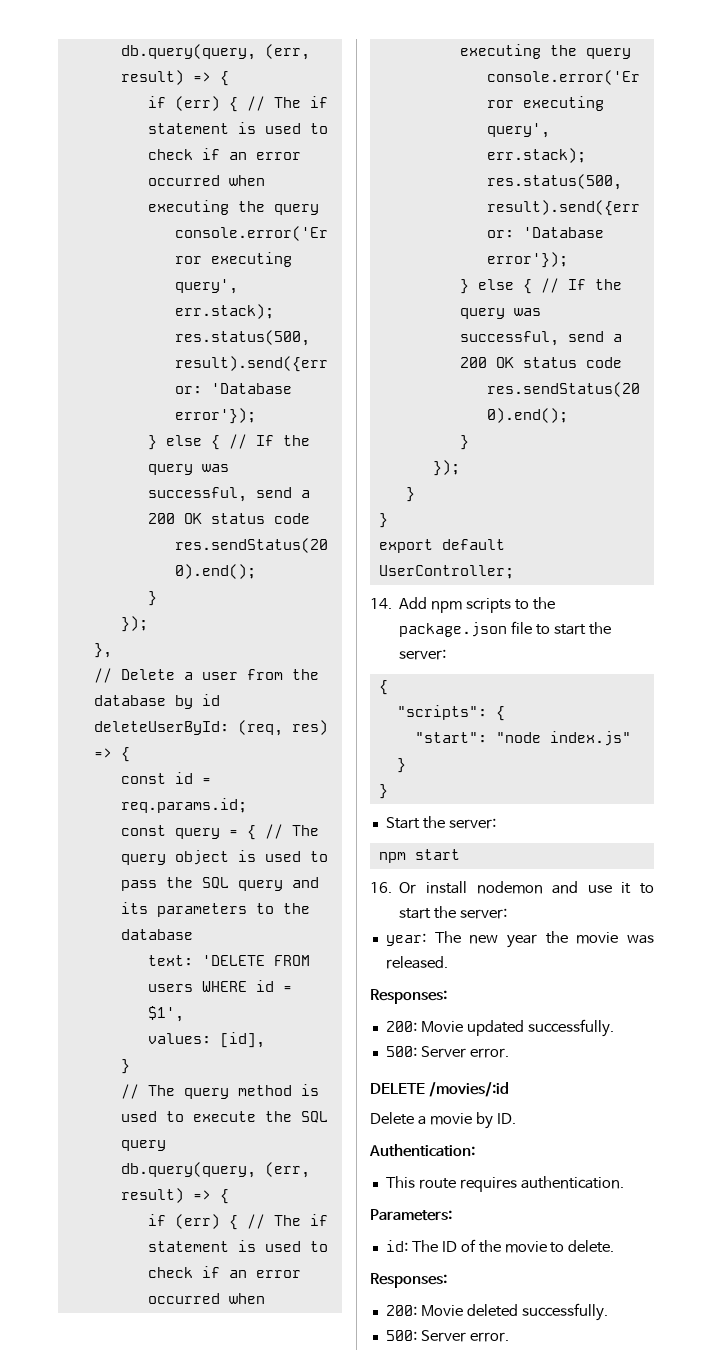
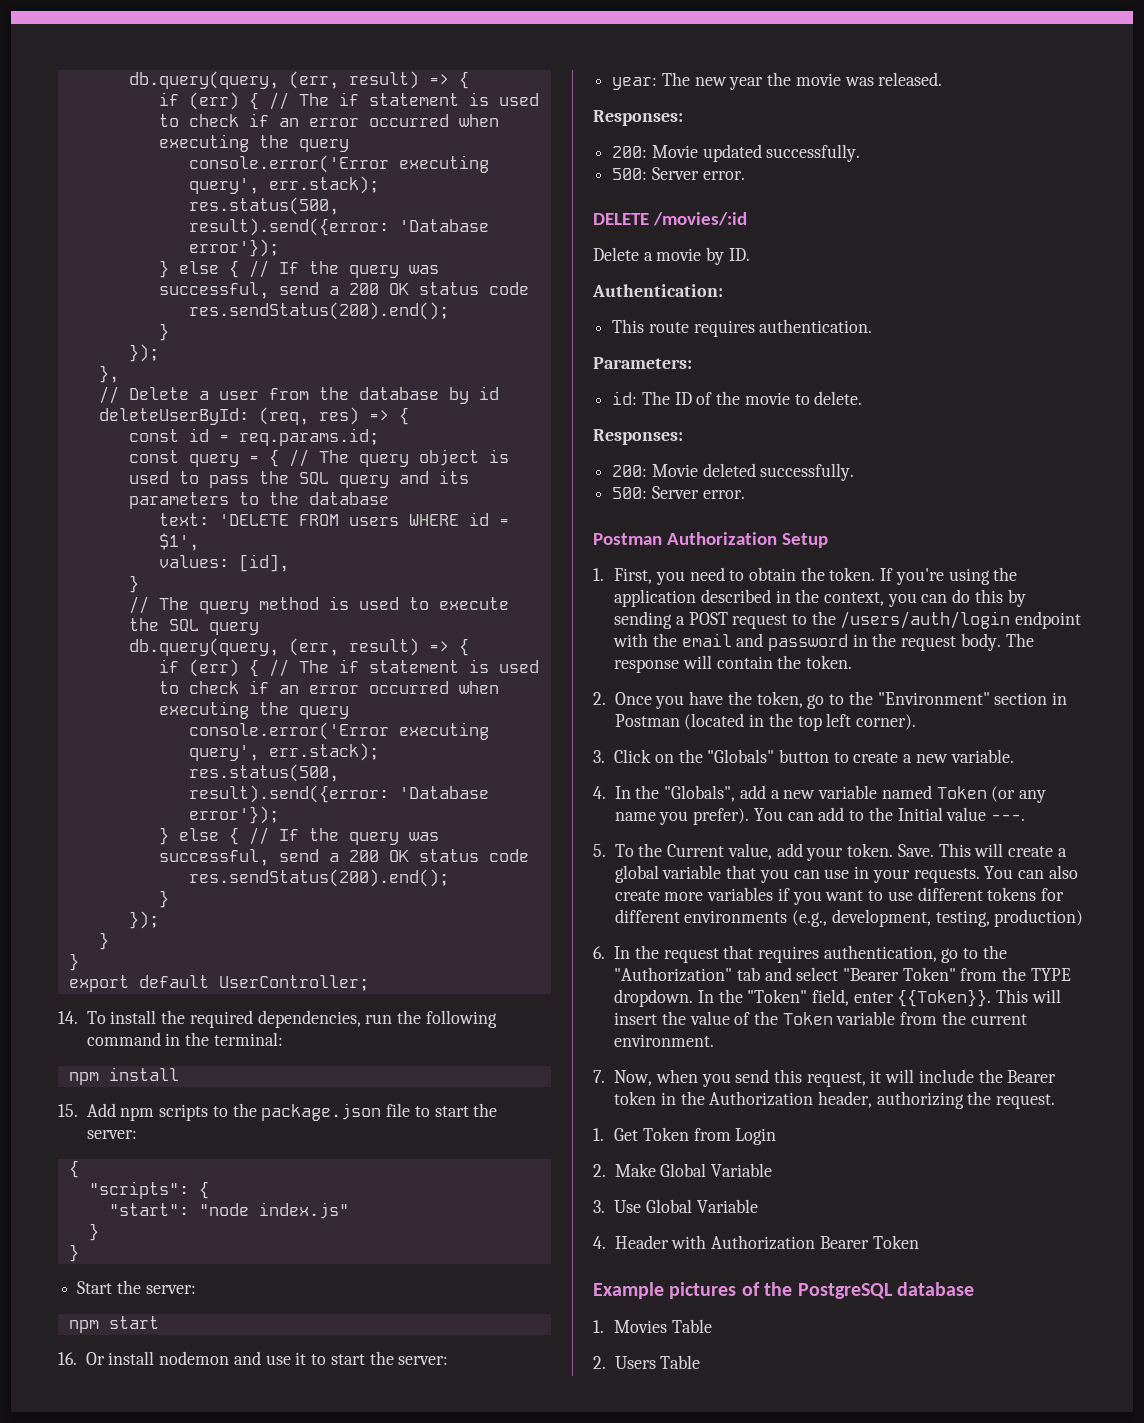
- 14. Add npm scripts to the package.json file to start the server:
+ 14. To install the required dependencies, run the following command in the terminal:
+ npm install
+ 15. Add npm scripts to the package.json file to start the server:
+ Postman Authorization Setup
+ 1. First, you need to obtain the token. If you're using the application described in the context, you can do this by sending a POST request to the /users/auth/login endpoint with the email and password in the request body. The response will contain the token.
+ 2. Once you have the token, go to the "Environment" section in Postman (located in the top left corner).
+ 3. Click on the "Globals" button to create a new variable.
+ 4. In the "Globals", add a new variable named Token (or any name you prefer). You can add to the Initial value ---.
+ 5. To the Current value, add your token. Save. This will create a global variable that you can use in your requests. You can also create more variables if you want to use different tokens for different environments (e.g., development, testing, production)
+ 6. In the request that requires authentication, go to the "Authorization" tab and select "Bearer Token" from the TYPE dropdown. In the "Token" field, enter {{Token}}. This will insert the value of the Token variable from the current environment.
+ 7. Now, when you send this request, it will include the Bearer token in the Authorization header, authorizing the request.
+ 1. Get Token from Login
+ 2. Make Global Variable
+ 3. Use Global Variable
+ 4. Header with Authorization Bearer Token
+ Example pictures of the PostgreSQL database
+ 1. Movies Table
+ 2. Users Table

